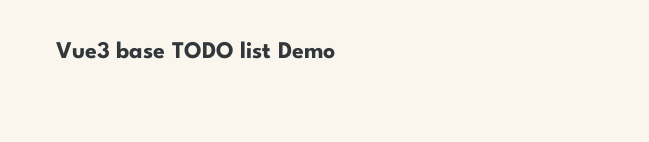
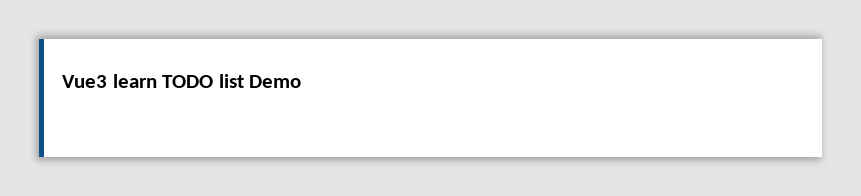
- Vue3 base TODO list Demo
+ Vue3 learn TODO list Demo

